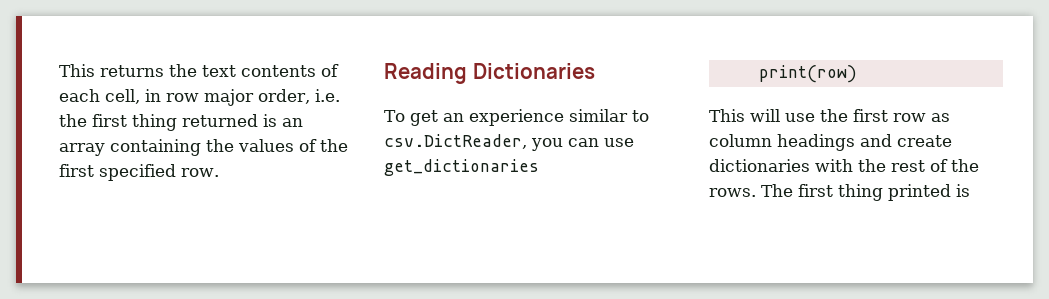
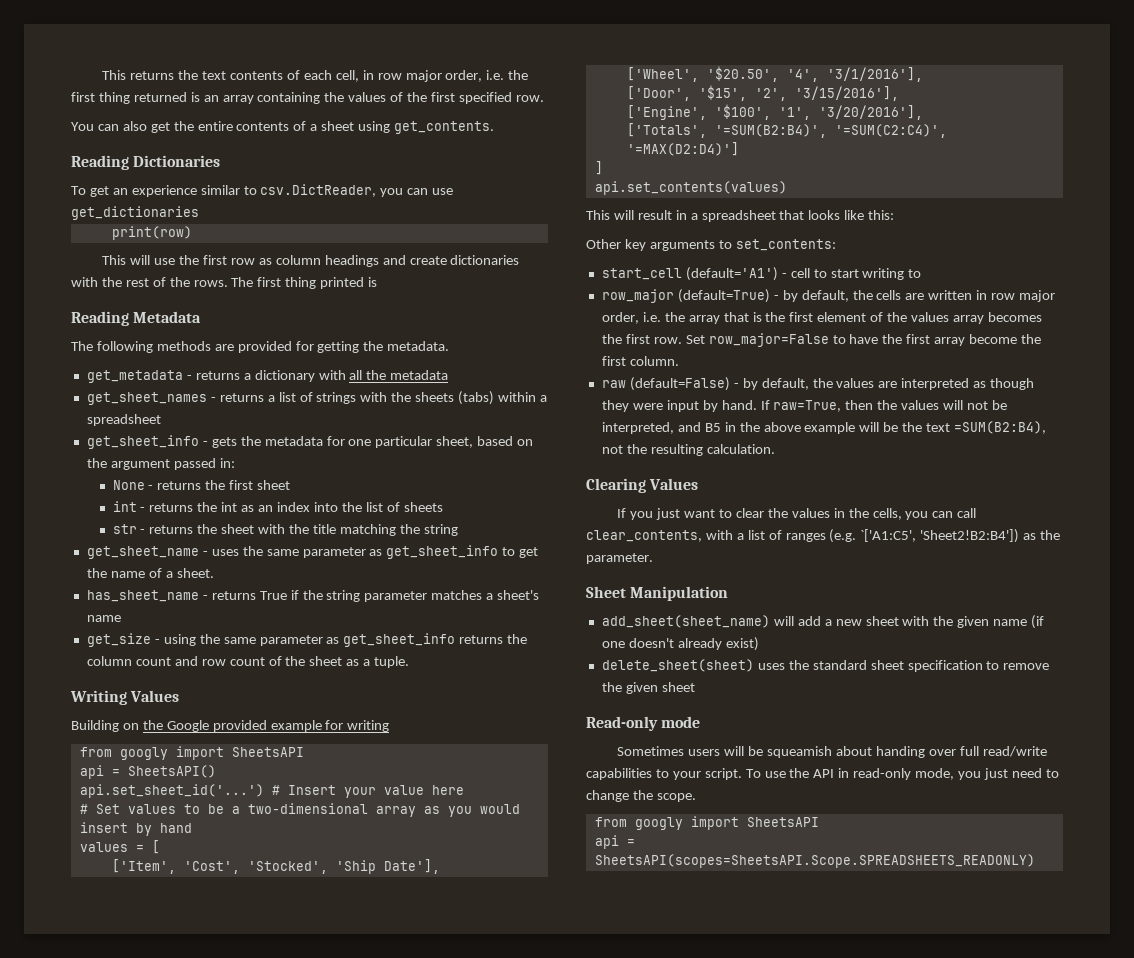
+ You can also get the entire contents of a sheet using get_contents.
+ Reading Metadata
+ The following methods are provided for getting the metadata.
+ get_metadata - returns a dictionary with all the metadata
+ get_sheet_names - returns a list of strings with the sheets (tabs) within a spreadsheet
+ get_sheet_info - gets the metadata for one particular sheet, based on the argument passed in:
+ None - returns the first sheet
+ int - returns the int as an index into the list of sheets
+ str - returns the sheet with the title matching the string
+ get_sheet_name - uses the same parameter as get_sheet_info to get the name of a sheet.
+ has_sheet_name - returns True if the string parameter matches a sheet's name
+ get_size - using the same parameter as get_sheet_info returns the column count and row count of the sheet as a tuple.
+ Writing Values
+ Building on the Google provided example for writing
+ from googly import SheetsAPI
+ api = SheetsAPI()
+ api.set_sheet_id('...') # Insert your value here
+ # Set values to be a two-dimensional array as you would insert by hand
+ values = [
+ ['Item', 'Cost', 'Stocked', 'Ship Date'],
+ ['Wheel', '$20.50', '4', '3/1/2016'],
+ ['Door', '$15', '2', '3/15/2016'],
+ ['Engine', '$100', '1', '3/20/2016'],
+ ['Totals', '=SUM(B2:B4)', '=SUM(C2:C4)', '=MAX(D2:D4)']
+ ]
+ api.set_contents(values)
+ This will result in a spreadsheet that looks like this:
+ Other key arguments to set_contents:
+ start_cell (default='A1') - cell to start writing to
+ row_major (default=True) - by default, the cells are written in row major order, i.e. the array that is the first element of the values array becomes the first row. Set row_major=False to have the first array become the first column.
+ raw (default=False) - by default, the values are interpreted as though they were input by hand. If raw=True, then the values will not be interpreted, and B5 in the above example will be the text =SUM(B2:B4), not the resulting calculation.
+ Clearing Values
+ If you just want to clear the values in the cells, you can call clear_contents, with a list of ranges (e.g. `['A1:C5', 'Sheet2!B2:B4']) as the parameter.
+ Sheet Manipulation
+ add_sheet(sheet_name) will add a new sheet with the given name (if one doesn't already exist)
+ delete_sheet(sheet) uses the standard sheet specification to remove the given sheet
+ Read-only mode
+ Sometimes users will be squeamish about handing over full read/write capabilities to your script. To use the API in read-only mode, you just need to change the scope.
+ from googly import SheetsAPI
+ api = SheetsAPI(scopes=SheetsAPI.Scope.SPREADSHEETS_READONLY)

